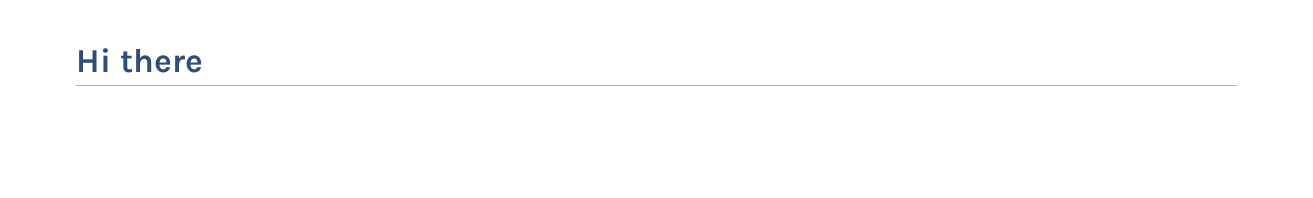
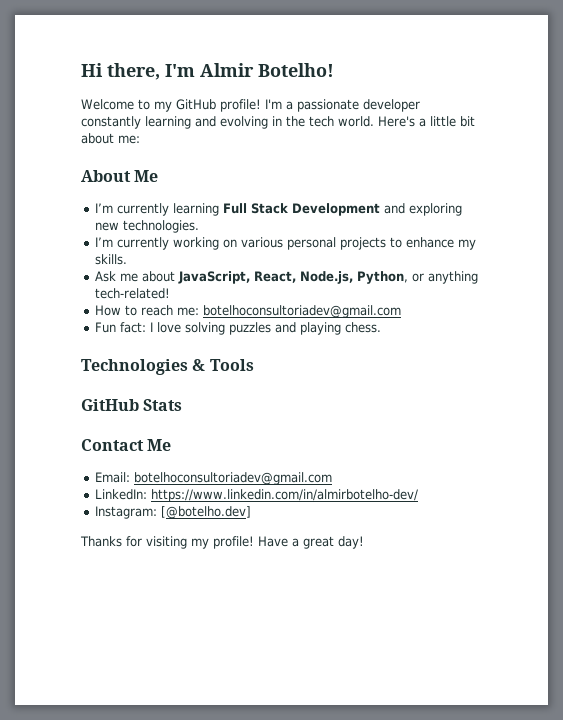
- Hi there
+ Hi there, I'm Almir Botelho!
+ Welcome to my GitHub profile! I'm a passionate developer constantly learning and evolving in the tech world. Here's a little bit about me:
+ About Me
+ I’m currently learning Full Stack Development and exploring new technologies.
+ I’m currently working on various personal projects to enhance my skills.
+ Ask me about JavaScript, React, Node.js, Python, or anything tech-related!
+ How to reach me: botelhoconsultoriadev@gmail.com
+ Fun fact: I love solving puzzles and playing chess.
+ Technologies & Tools
+ GitHub Stats
+ Contact Me
+ Email: botelhoconsultoriadev@gmail.com
+ LinkedIn: https://www.linkedin.com/in/almirbotelho-dev/
+ Instagram: [@botelho.dev]
+ Thanks for visiting my profile! Have a great day!

